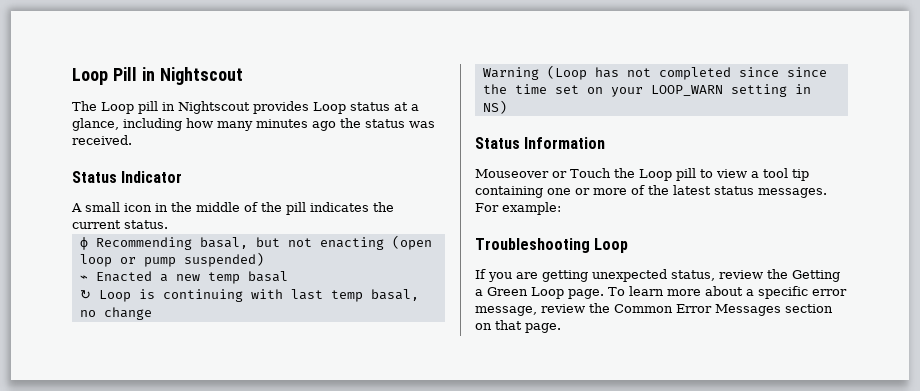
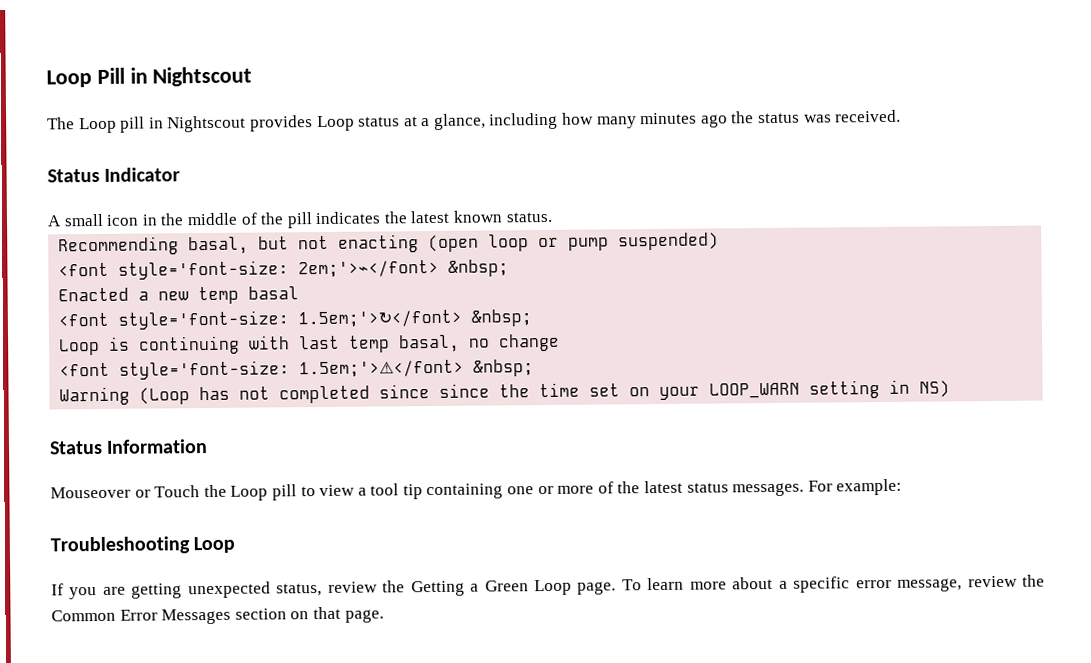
- A small icon in the middle of the pill indicates the current status.
+ A small icon in the middle of the pill indicates the latest known status.
- ϕ Recommending basal, but not enacting (open loop or pump suspended)
+ Recommending basal, but not enacting (open loop or pump suspended)
- ⌁ Enacted a new temp basal
+ <font style='font-size: 2em;'>⌁</font> &nbsp;
+ Enacted a new temp basal
- ↻ Loop is continuing with last temp basal, no change
+ <font style='font-size: 1.5em;'>↻</font> &nbsp;
+ Loop is continuing with last temp basal, no change
+ <font style='font-size: 1.5em;'>⚠</font> &nbsp;

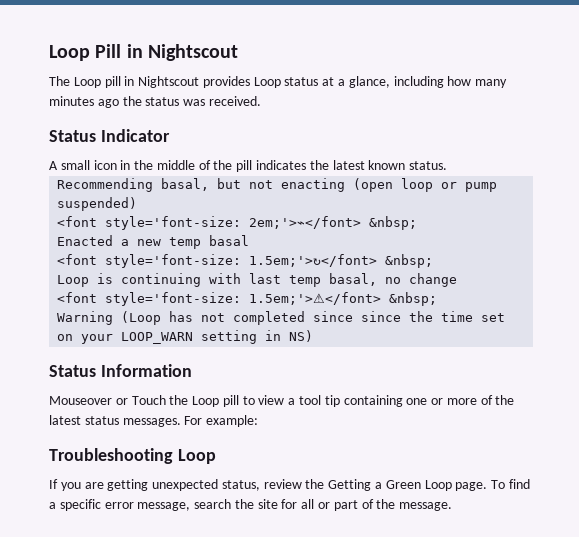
- To learn more about a specific error message, review the Common Error Messages section on that page.
+ To find a specific error message, search the site for all or part of the message.

